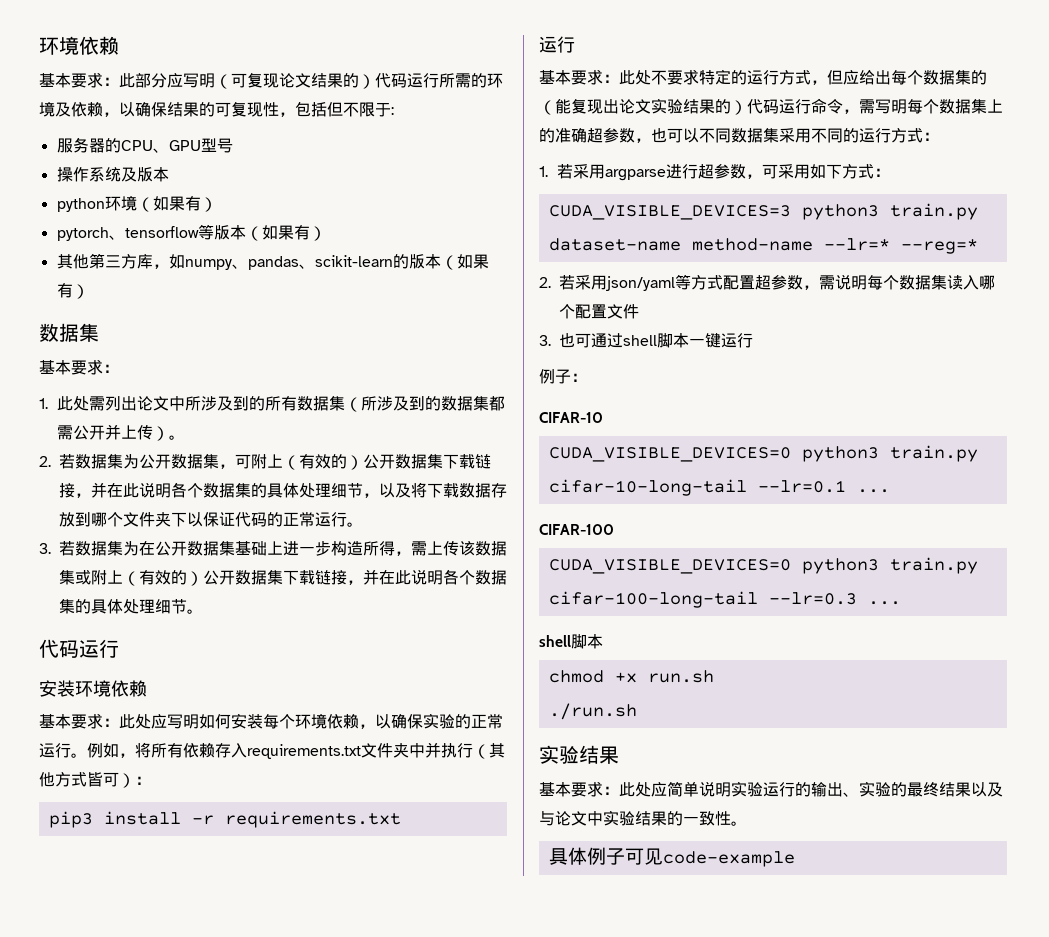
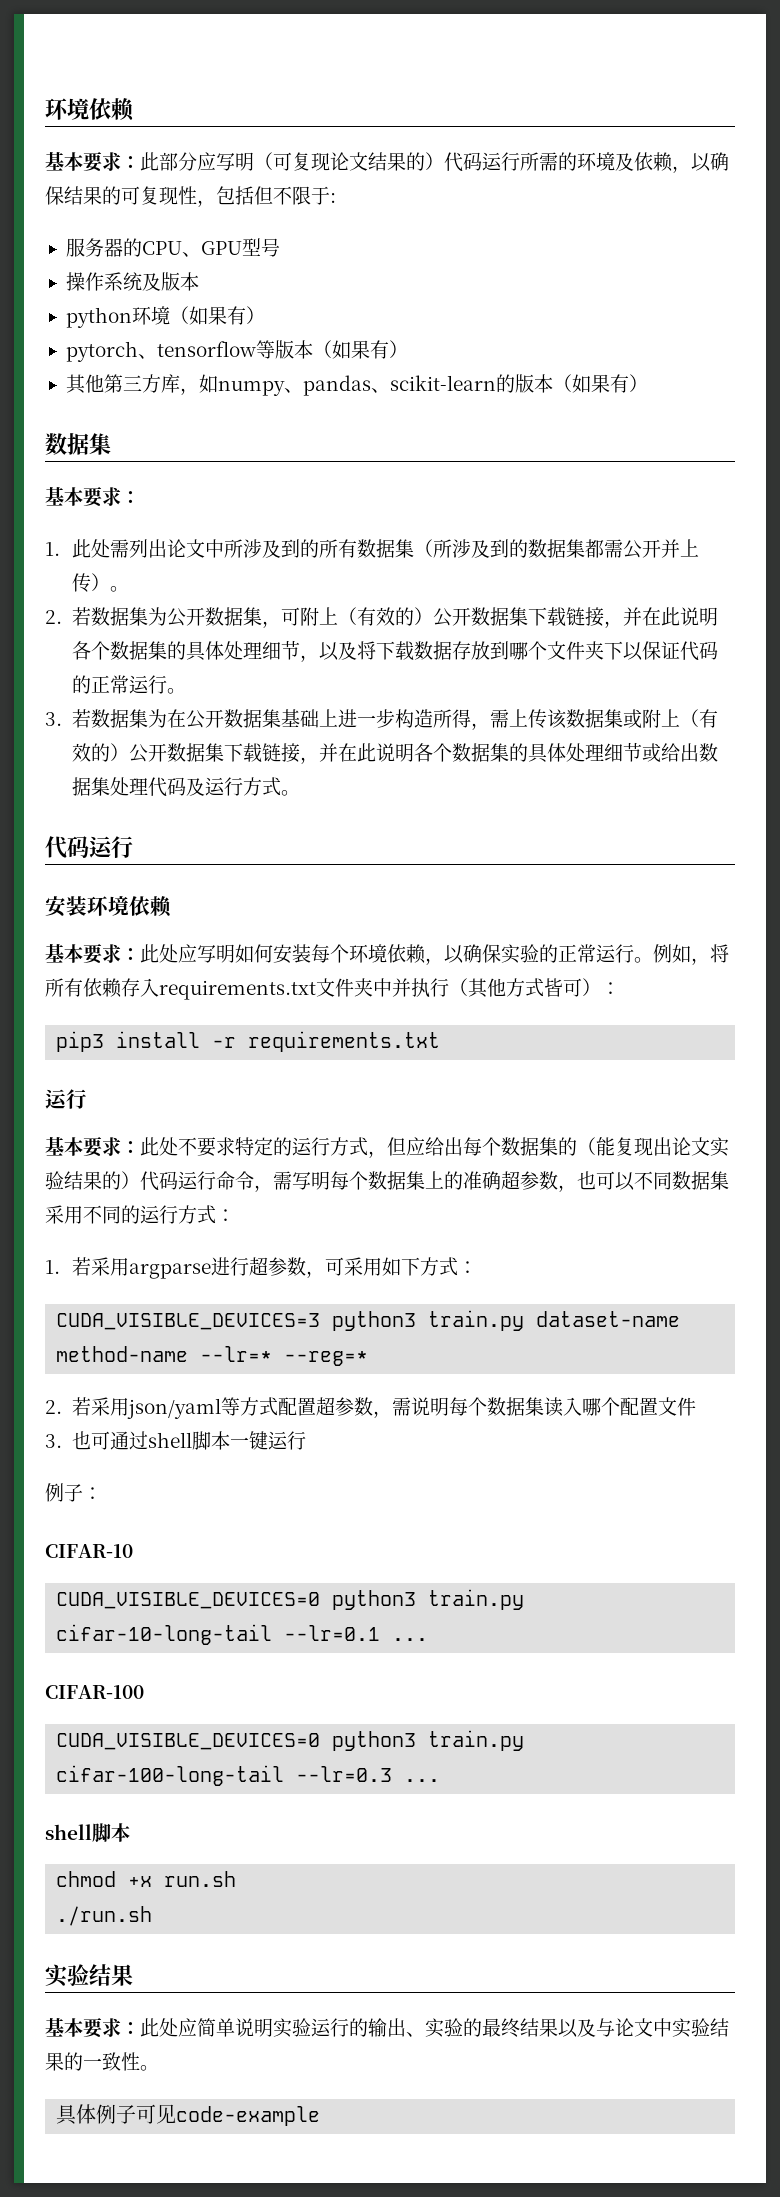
- 3.若数据集为在公开数据集基础上进一步构造所得，需上传该数据集或附上（有效的）公开数据集下载链接，并在此说明各个数据集的具体处理细节。
+ 3.若数据集为在公开数据集基础上进一步构造所得，需上传该数据集或附上（有效的）公开数据集下载链接，并在此说明各个数据集的具体处理细节或给出数据集处理代码及运行方式。

